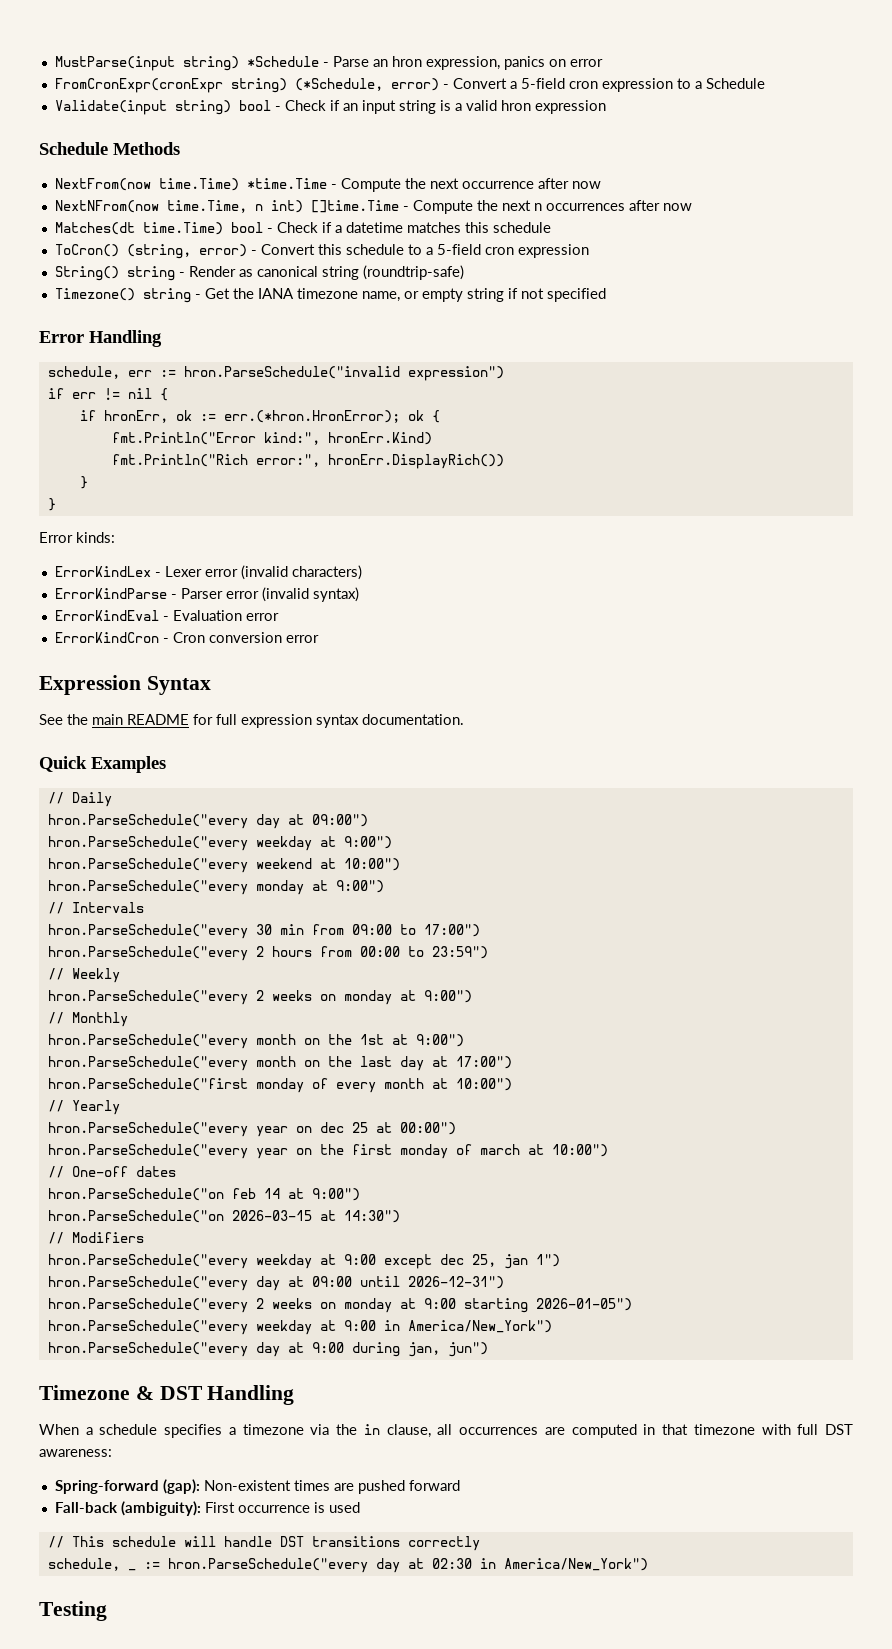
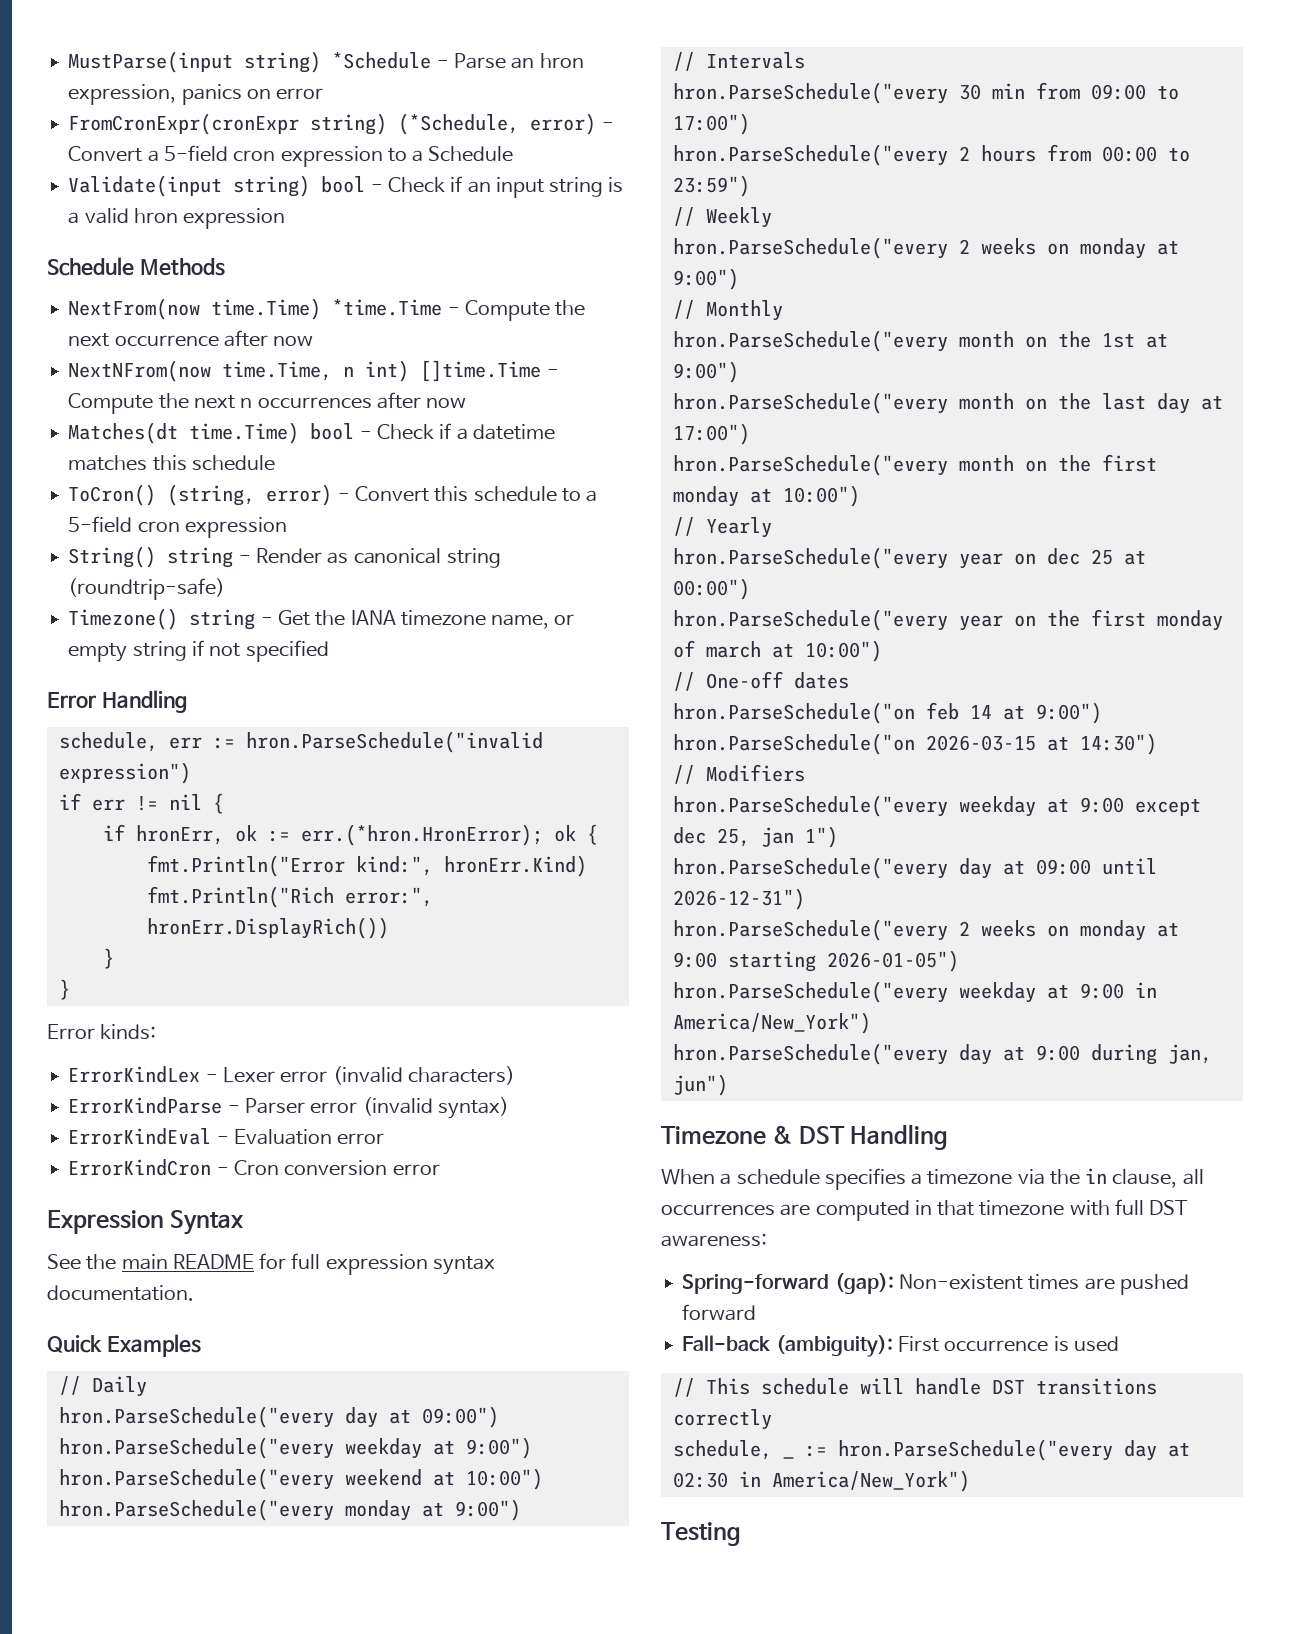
- hron.ParseSchedule("first monday of every month at 10:00")
+ hron.ParseSchedule("every month on the first monday at 10:00")

